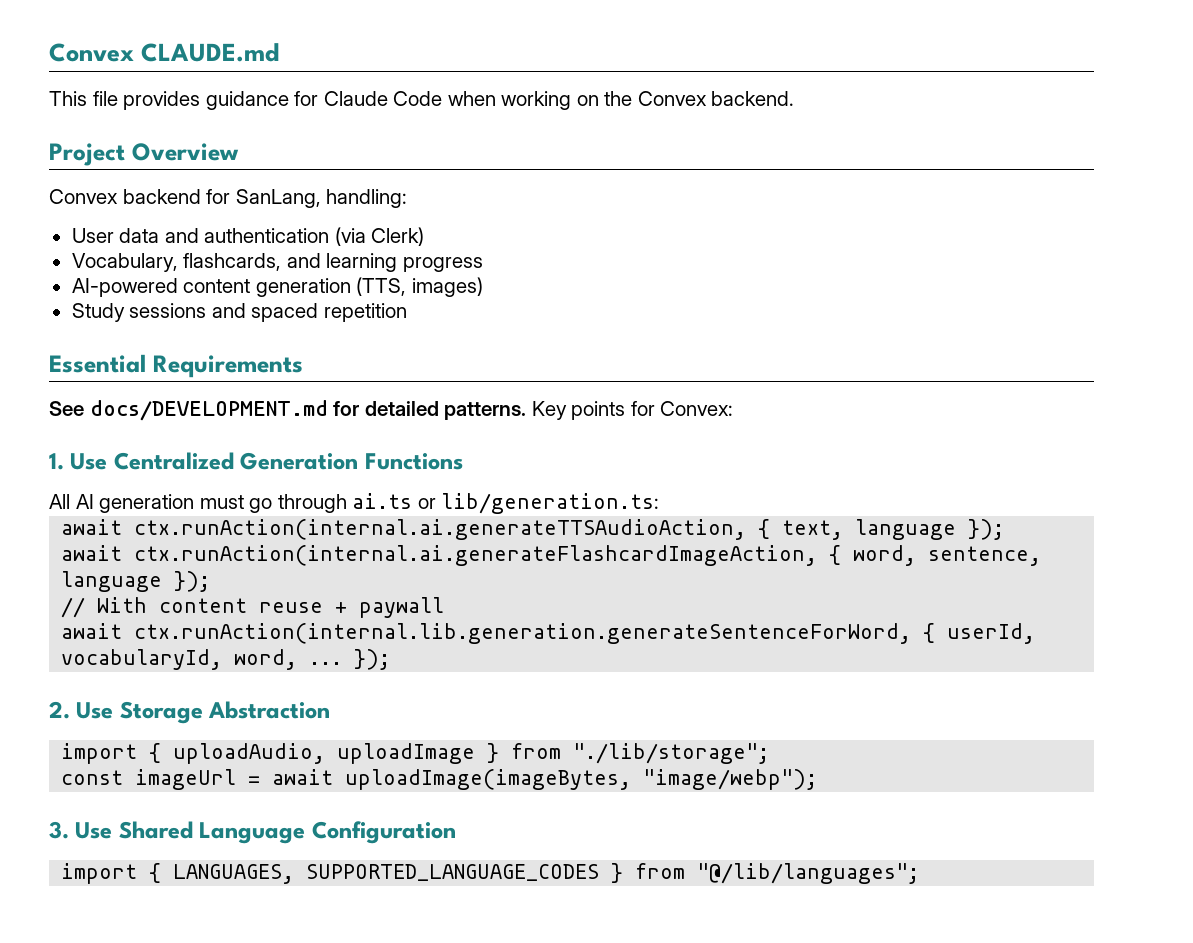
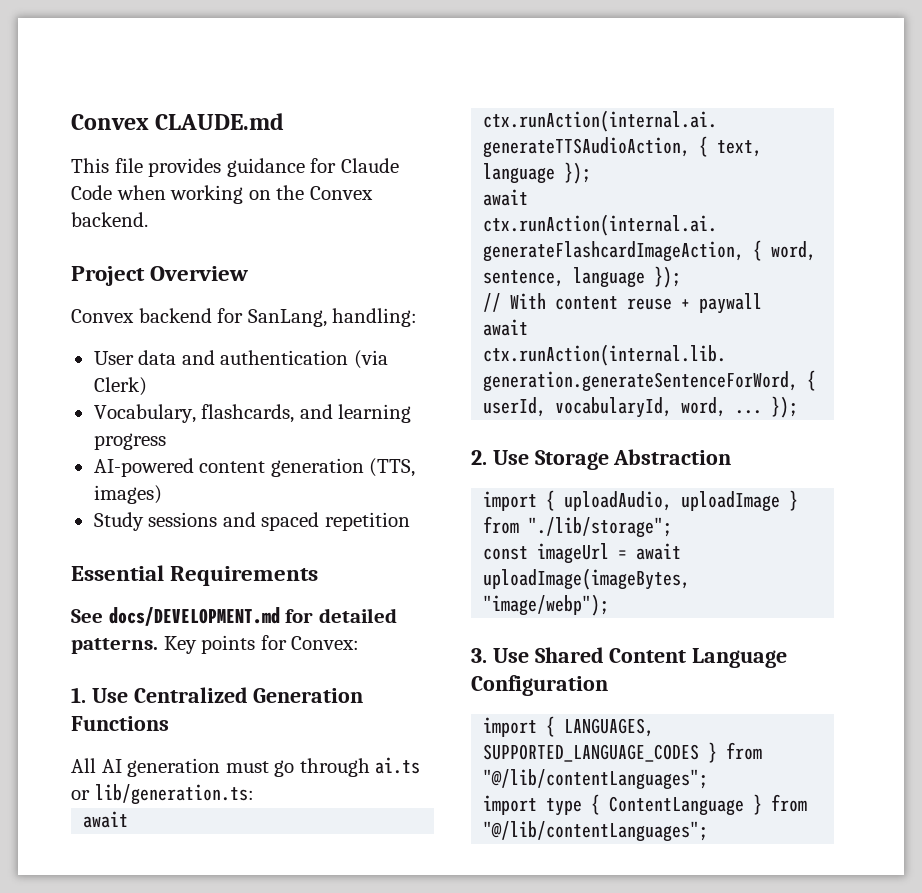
- 3. Use Shared Language Configuration
+ 3. Use Shared Content Language Configuration
- import { LANGUAGES, SUPPORTED_LANGUAGE_CODES } from "@/lib/languages";
+ import { LANGUAGES, SUPPORTED_LANGUAGE_CODES } from "@/lib/contentLanguages";
+ import type { ContentLanguage } from "@/lib/contentLanguages";

